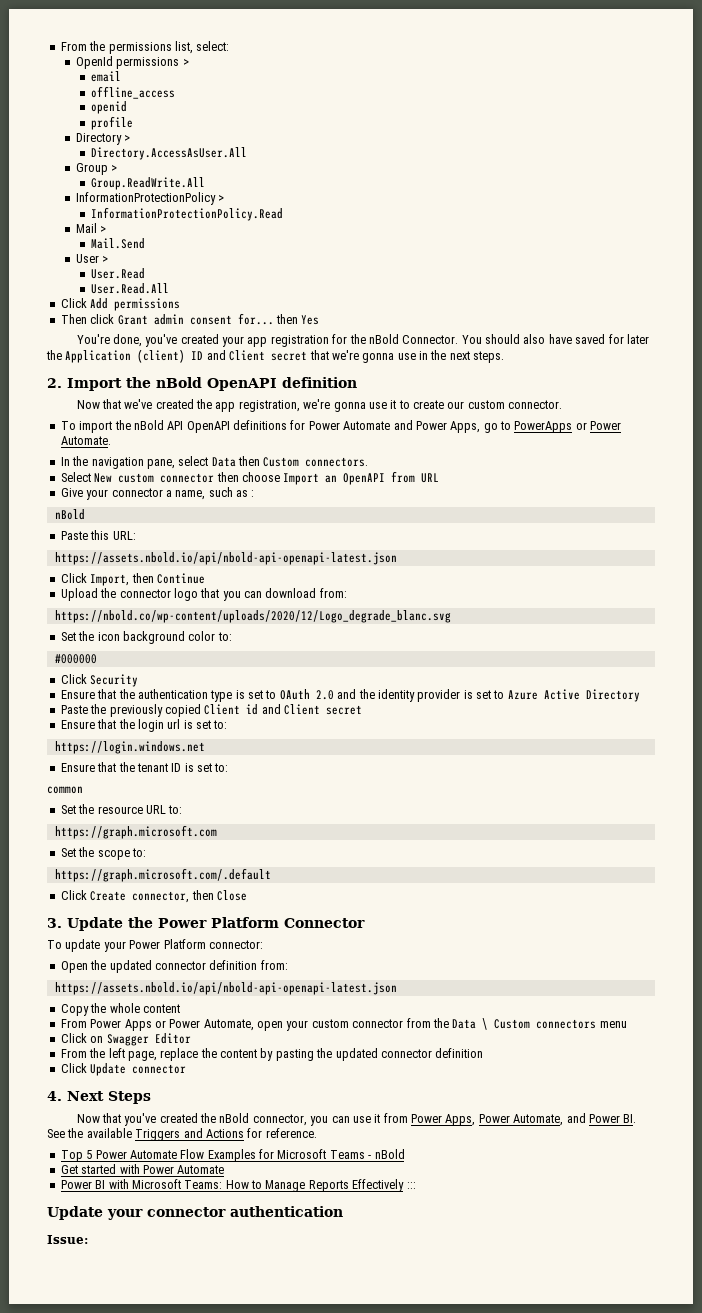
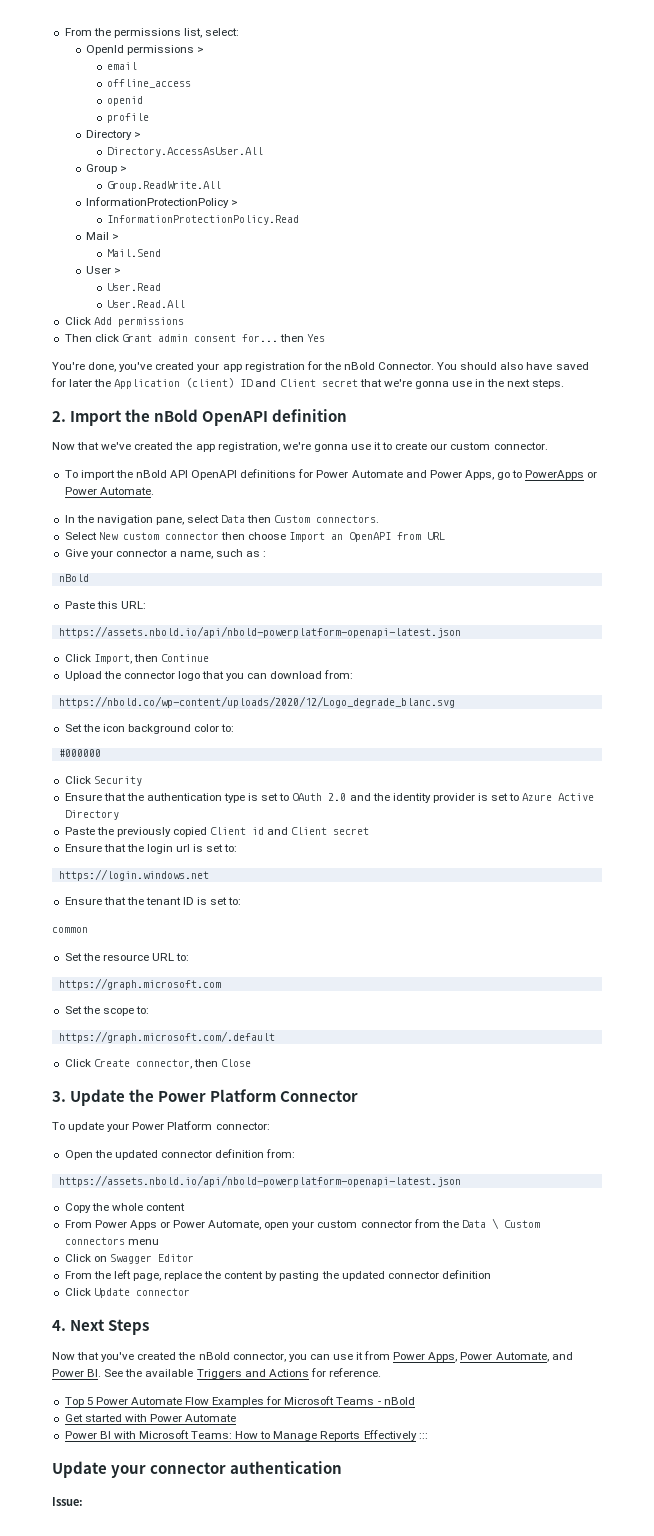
  Paste this URL:
- https://assets.nbold.io/api/nbold-api-openapi-latest.json
+ https://assets.nbold.io/api/nbold-powerplatform-openapi-latest.json
  Open the updated connector definition from:
- https://assets.nbold.io/api/nbold-api-openapi-latest.json
+ https://assets.nbold.io/api/nbold-powerplatform-openapi-latest.json

